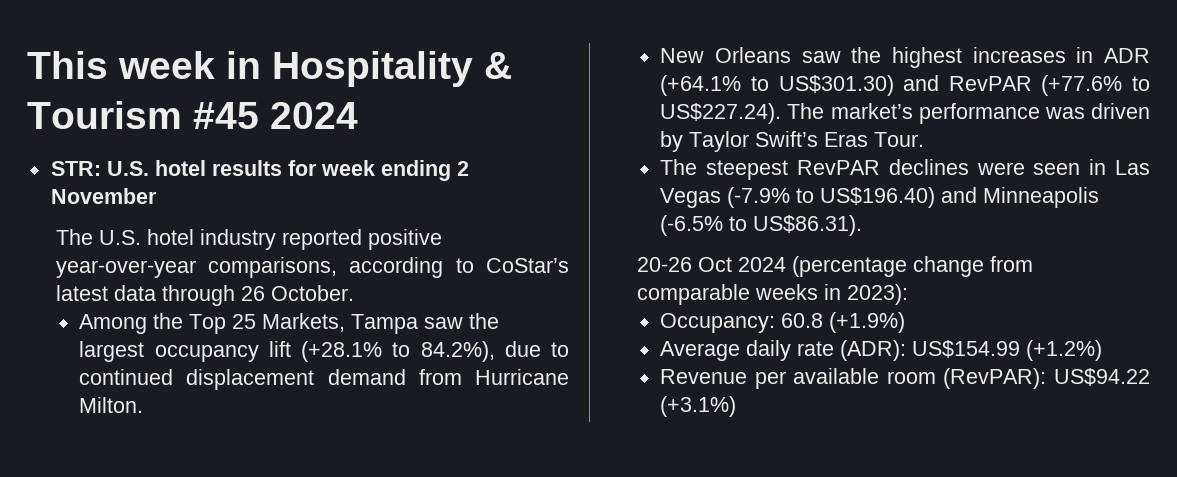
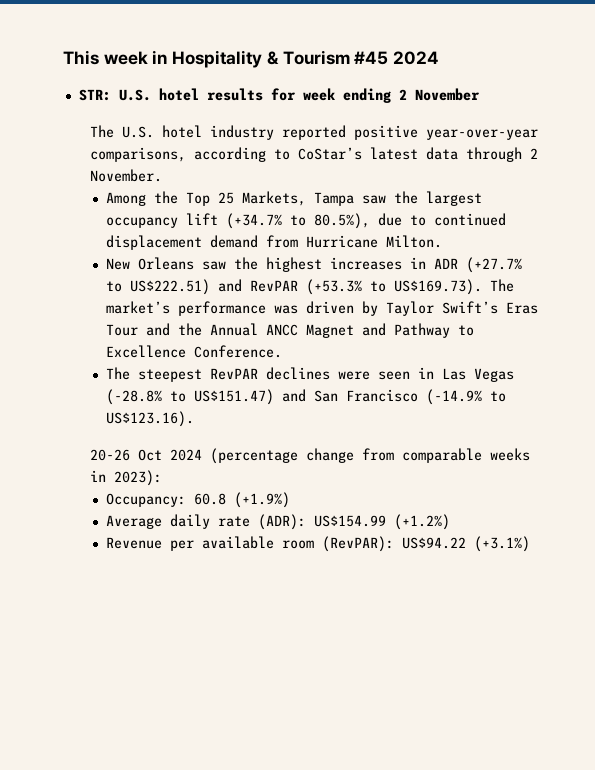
- The U.S. hotel industry reported positive year-over-year comparisons, according to CoStar’s latest data through 26 October.
+ The U.S. hotel industry reported positive year-over-year comparisons, according to CoStar’s latest data through 2 November.
- Among the Top 25 Markets, Tampa saw the largest occupancy lift (+28.1% to 84.2%), due to continued displacement demand from Hurricane Milton.
+ Among the Top 25 Markets, Tampa saw the largest occupancy lift (+34.7% to 80.5%), due to continued displacement demand from Hurricane Milton.
- New Orleans saw the highest increases in ADR (+64.1% to US$301.30) and RevPAR (+77.6% to US$227.24). The market’s performance was driven by Taylor Swift’s Eras Tour.
+ New Orleans saw the highest increases in ADR (+27.7% to US$222.51) and RevPAR (+53.3% to US$169.73). The market’s performance was driven by Taylor Swift’s Eras Tour and the Annual ANCC Magnet and Pathway to Excellence Conference.
- The steepest RevPAR declines were seen in Las Vegas (-7.9% to US$196.40) and Minneapolis (-6.5% to US$86.31).
+ The steepest RevPAR declines were seen in Las Vegas (-28.8% to US$151.47) and San Francisco (-14.9% to US$123.16).

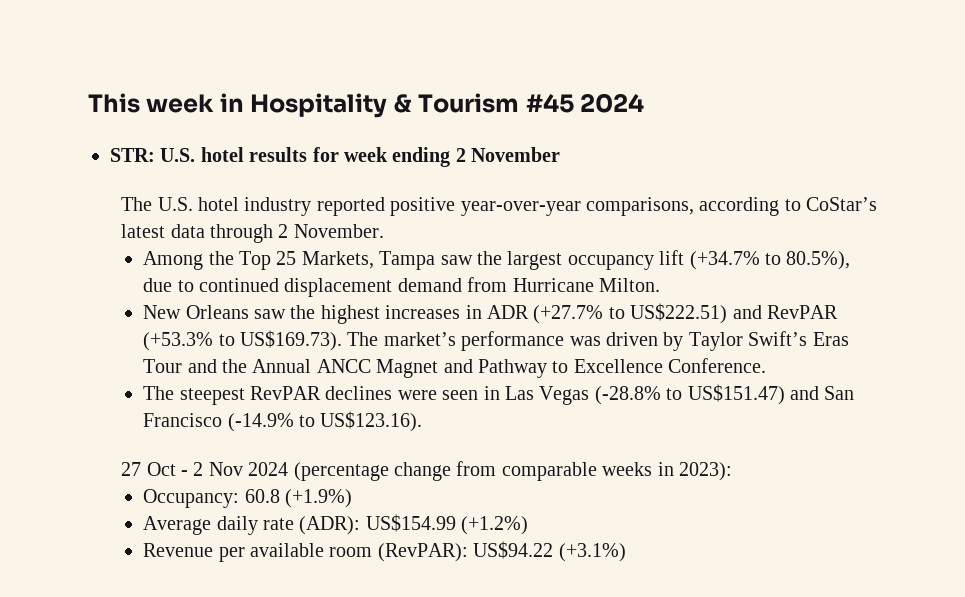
- 20-26 Oct 2024 (percentage change from comparable weeks in 2023):
+ 27 Oct - 2 Nov 2024 (percentage change from comparable weeks in 2023):

